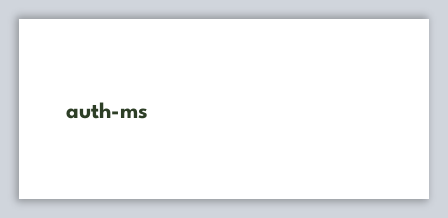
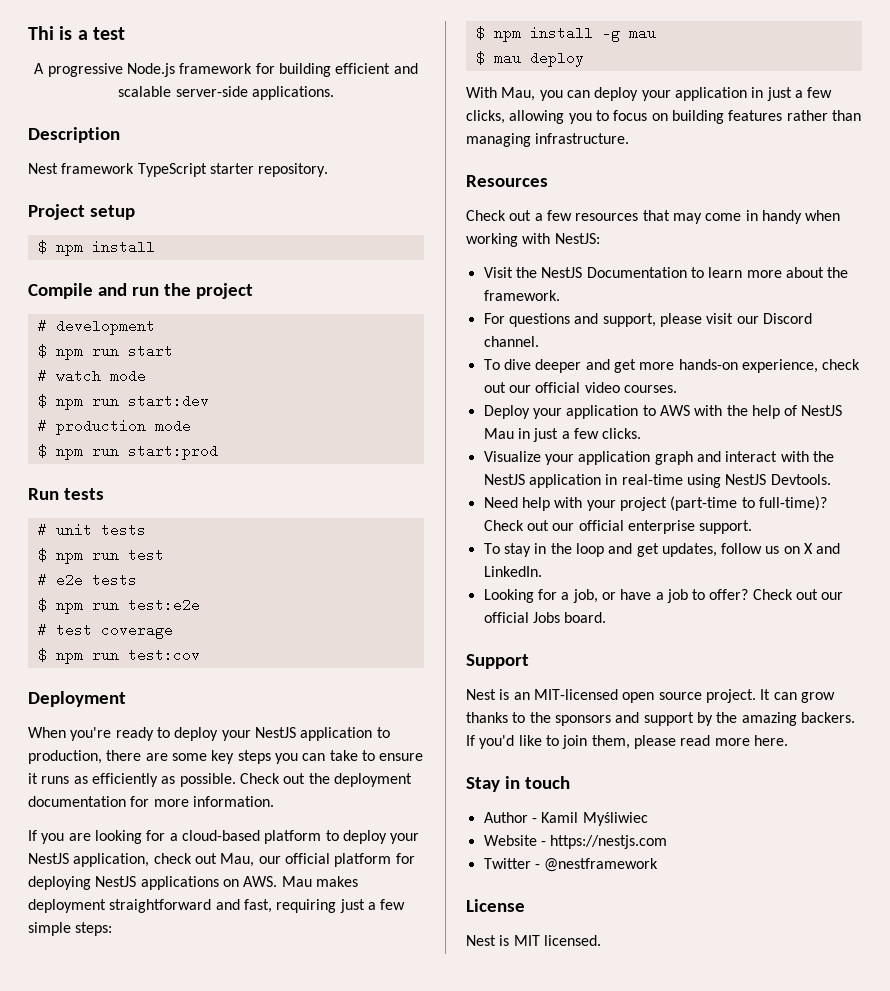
- auth-ms
+ Thi is a test
+ A progressive Node.js framework for building efficient and scalable server-side applications.
+ Description
+ Nest framework TypeScript starter repository.
+ Project setup
+ $ npm install
+ Compile and run the project
+ # development
+ $ npm run start
+ # watch mode
+ $ npm run start:dev
+ # production mode
+ $ npm run start:prod
+ Run tests
+ # unit tests
+ $ npm run test
+ # e2e tests
+ $ npm run test:e2e
+ # test coverage
+ $ npm run test:cov
+ Deployment
+ When you're ready to deploy your NestJS application to production, there are some key steps you can take to ensure it runs as efficiently as possible. Check out the deployment documentation for more information.
+ If you are looking for a cloud-based platform to deploy your NestJS application, check out Mau, our official platform for deploying NestJS applications on AWS. Mau makes deployment straightforward and fast, requiring just a few simple steps:
+ $ npm install -g mau
+ $ mau deploy
+ With Mau, you can deploy your application in just a few clicks, allowing you to focus on building features rather than managing infrastructure.
+ Resources
+ Check out a few resources that may come in handy when working with NestJS:
+ Visit the NestJS Documentation to learn more about the framework.
+ For questions and support, please visit our Discord channel.
+ To dive deeper and get more hands-on experience, check out our official video courses.
+ Deploy your application to AWS with the help of NestJS Mau in just a few clicks.
+ Visualize your application graph and interact with the NestJS application in real-time using NestJS Devtools.
+ Need help with your project (part-time to full-time)? Check out our official enterprise support.
+ To stay in the loop and get updates, follow us on X and LinkedIn.
+ Looking for a job, or have a job to offer? Check out our official Jobs board.
+ Support
+ Nest is an MIT-licensed open source project. It can grow thanks to the sponsors and support by the amazing backers. If you'd like to join them, please read more here.
+ Stay in touch
+ Author - Kamil Myśliwiec
+ Website - https://nestjs.com
+ Twitter - @nestframework
+ License
+ Nest is MIT licensed.

